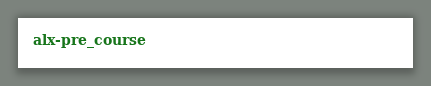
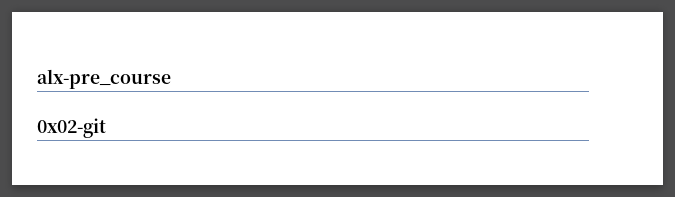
+ 0x02-git

